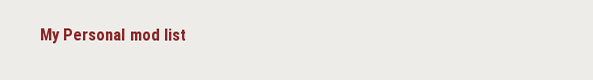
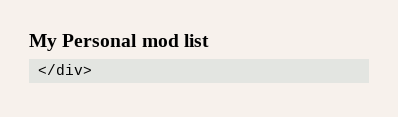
+ </div>

